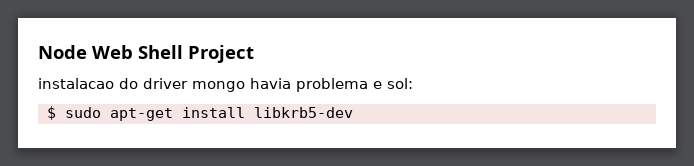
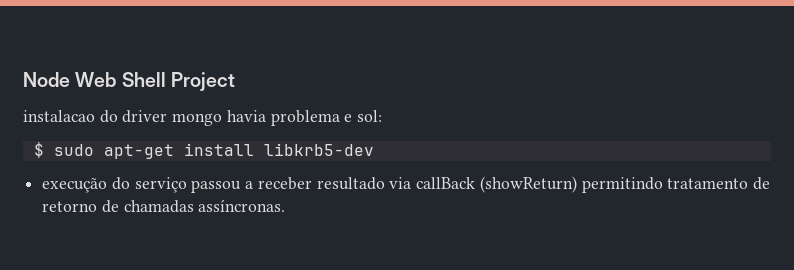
+ execução do serviço passou a receber resultado via callBack (showReturn) permitindo tratamento de retorno de chamadas assíncronas.

